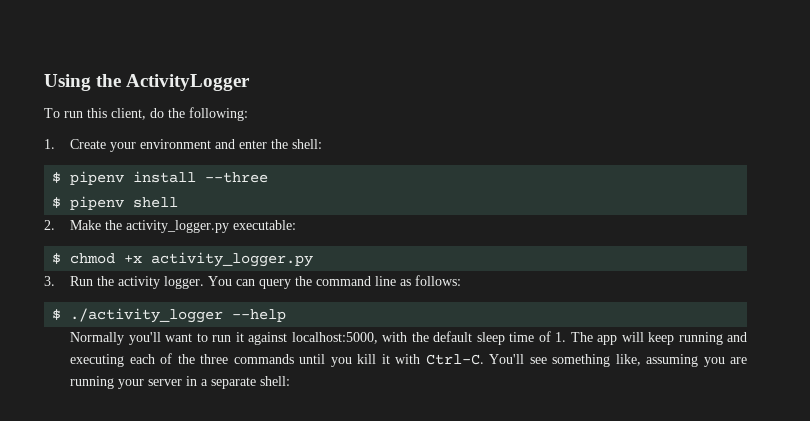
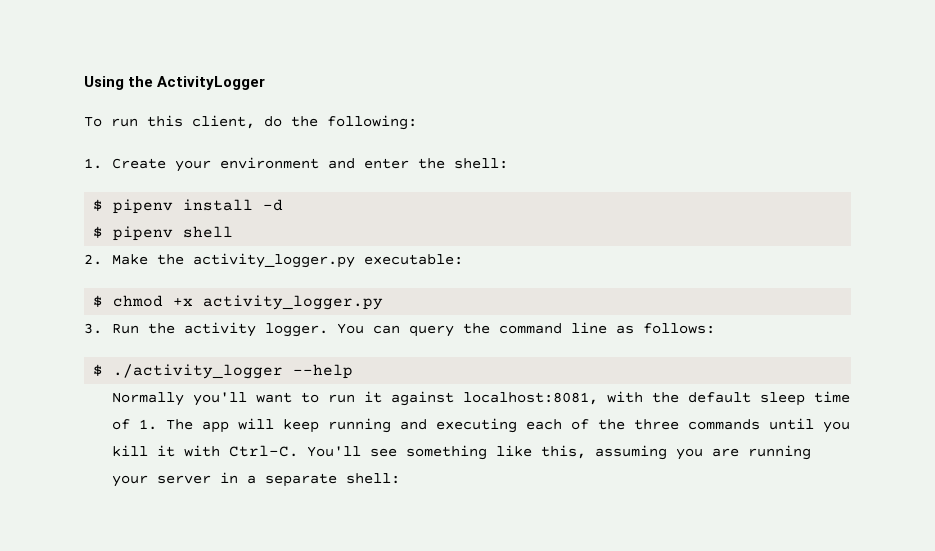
- $ pipenv install --three
+ $ pipenv install -d
- Normally you'll want to run it against localhost:5000, with the default sleep time of 1. The app will keep running and executing each of the three commands until you kill it with Ctrl-C.
+ Normally you'll want to run it against localhost:8081, with the default sleep time of 1. The app will keep running and executing each of the three commands until you kill it with Ctrl-C.
- You'll see something like, assuming you are running your server in a separate shell:
+ You'll see something like this, assuming you are running your server in a separate shell:

